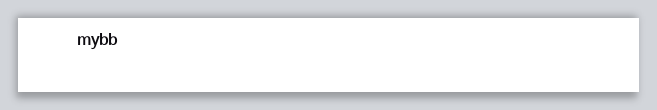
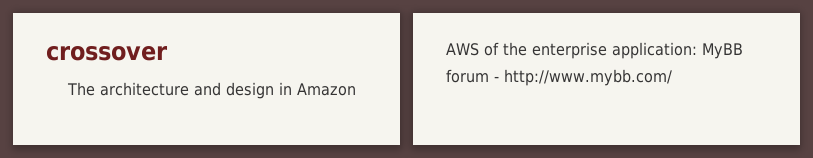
- mybb
+ crossover
+ The architecture and design in Amazon AWS of the enterprise application: MyBB forum - http://www.mybb.com/

